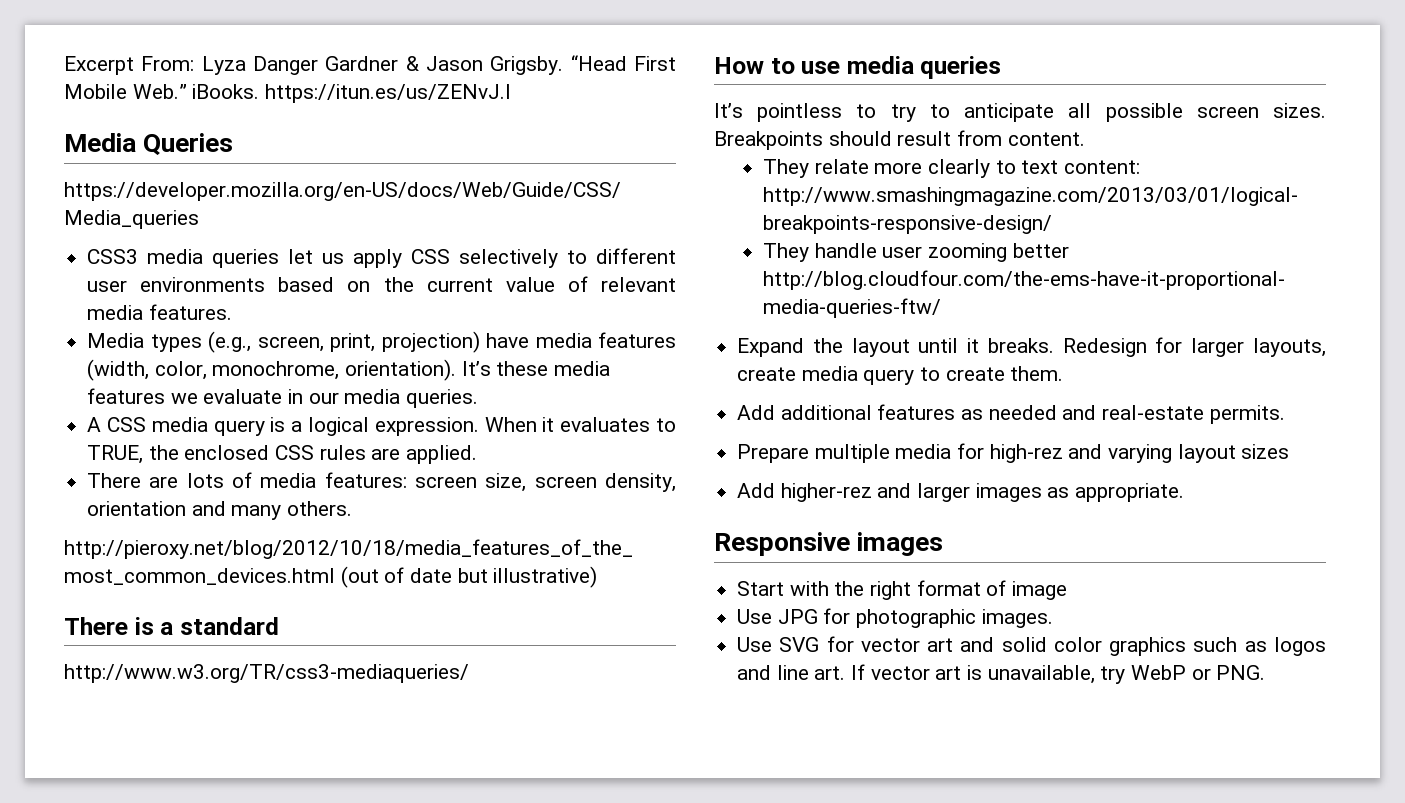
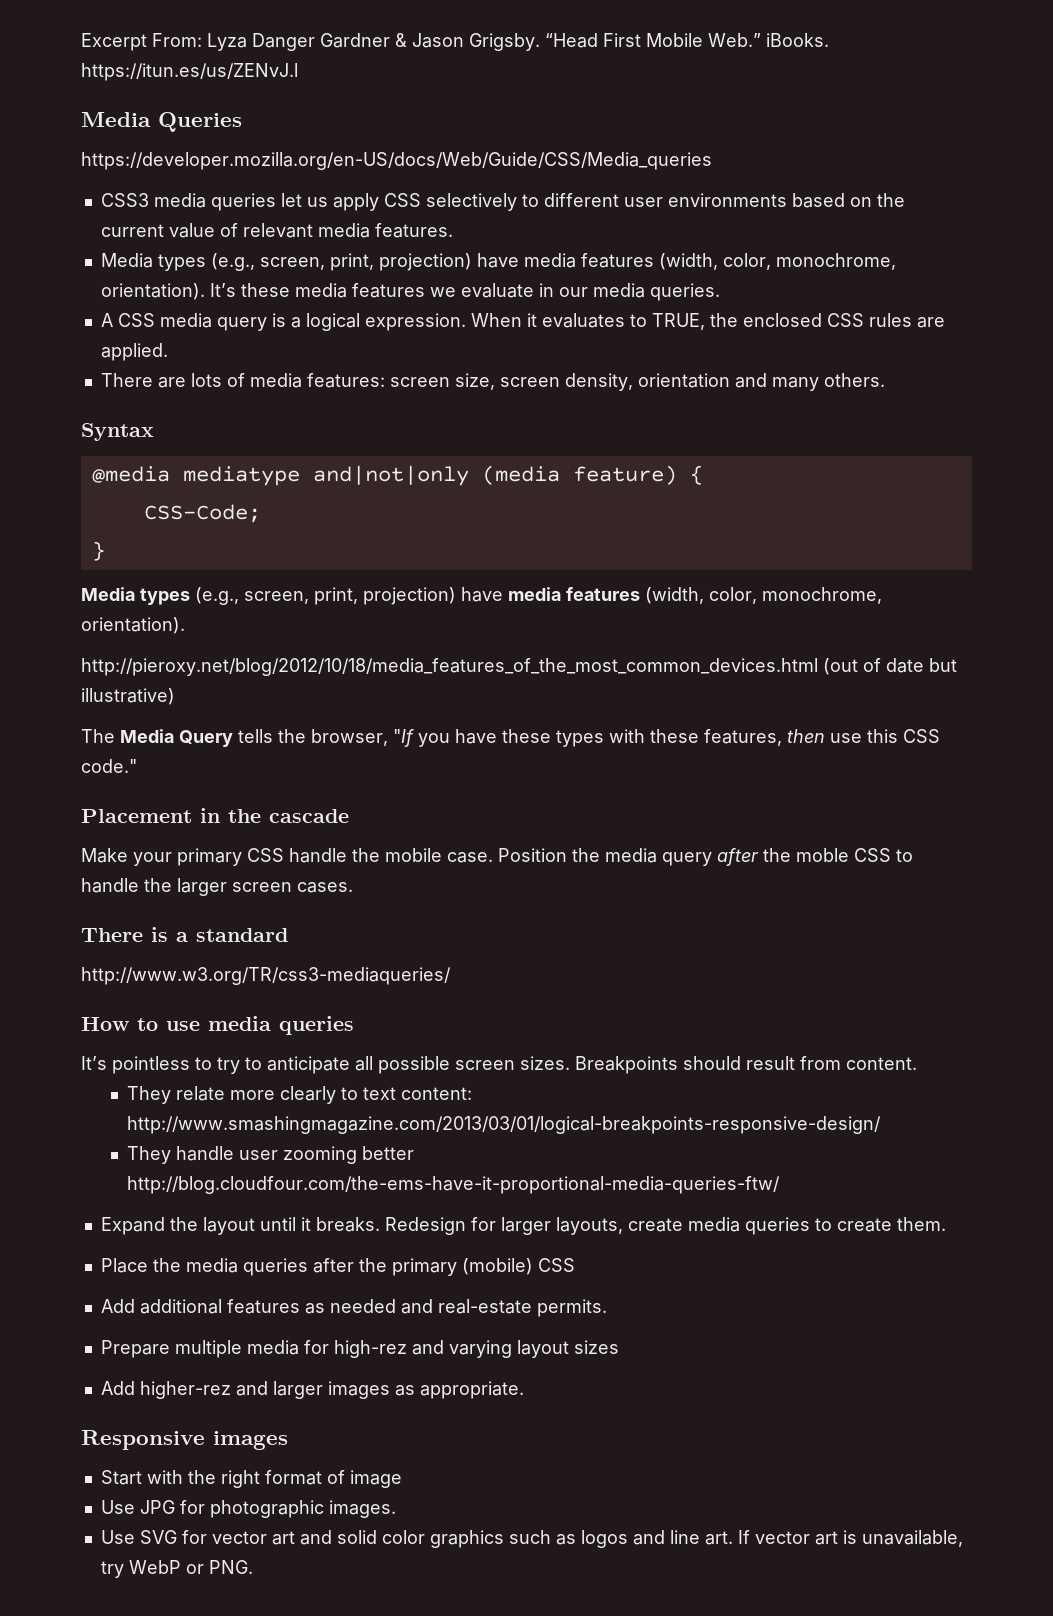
+ Syntax
+ @media mediatype and|not|only (media feature) {
+ CSS-Code;
+ }
+ Media types (e.g., screen, print, projection) have media features (width, color, monochrome, orientation).
+ The Media Query tells the browser, "If you have these types with these features, then use this CSS code."
+ Placement in the cascade
+ Make your primary CSS handle the mobile case. Position the media query after the moble CSS to handle the larger screen cases.
- Redesign for larger layouts, create media query to create them.
+ Redesign for larger layouts, create media queries to create them.
+ Place the media queries after the primary (mobile) CSS

